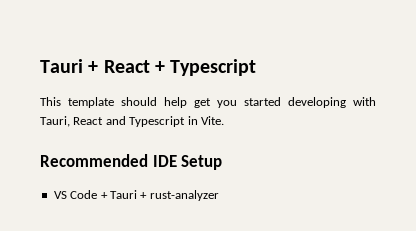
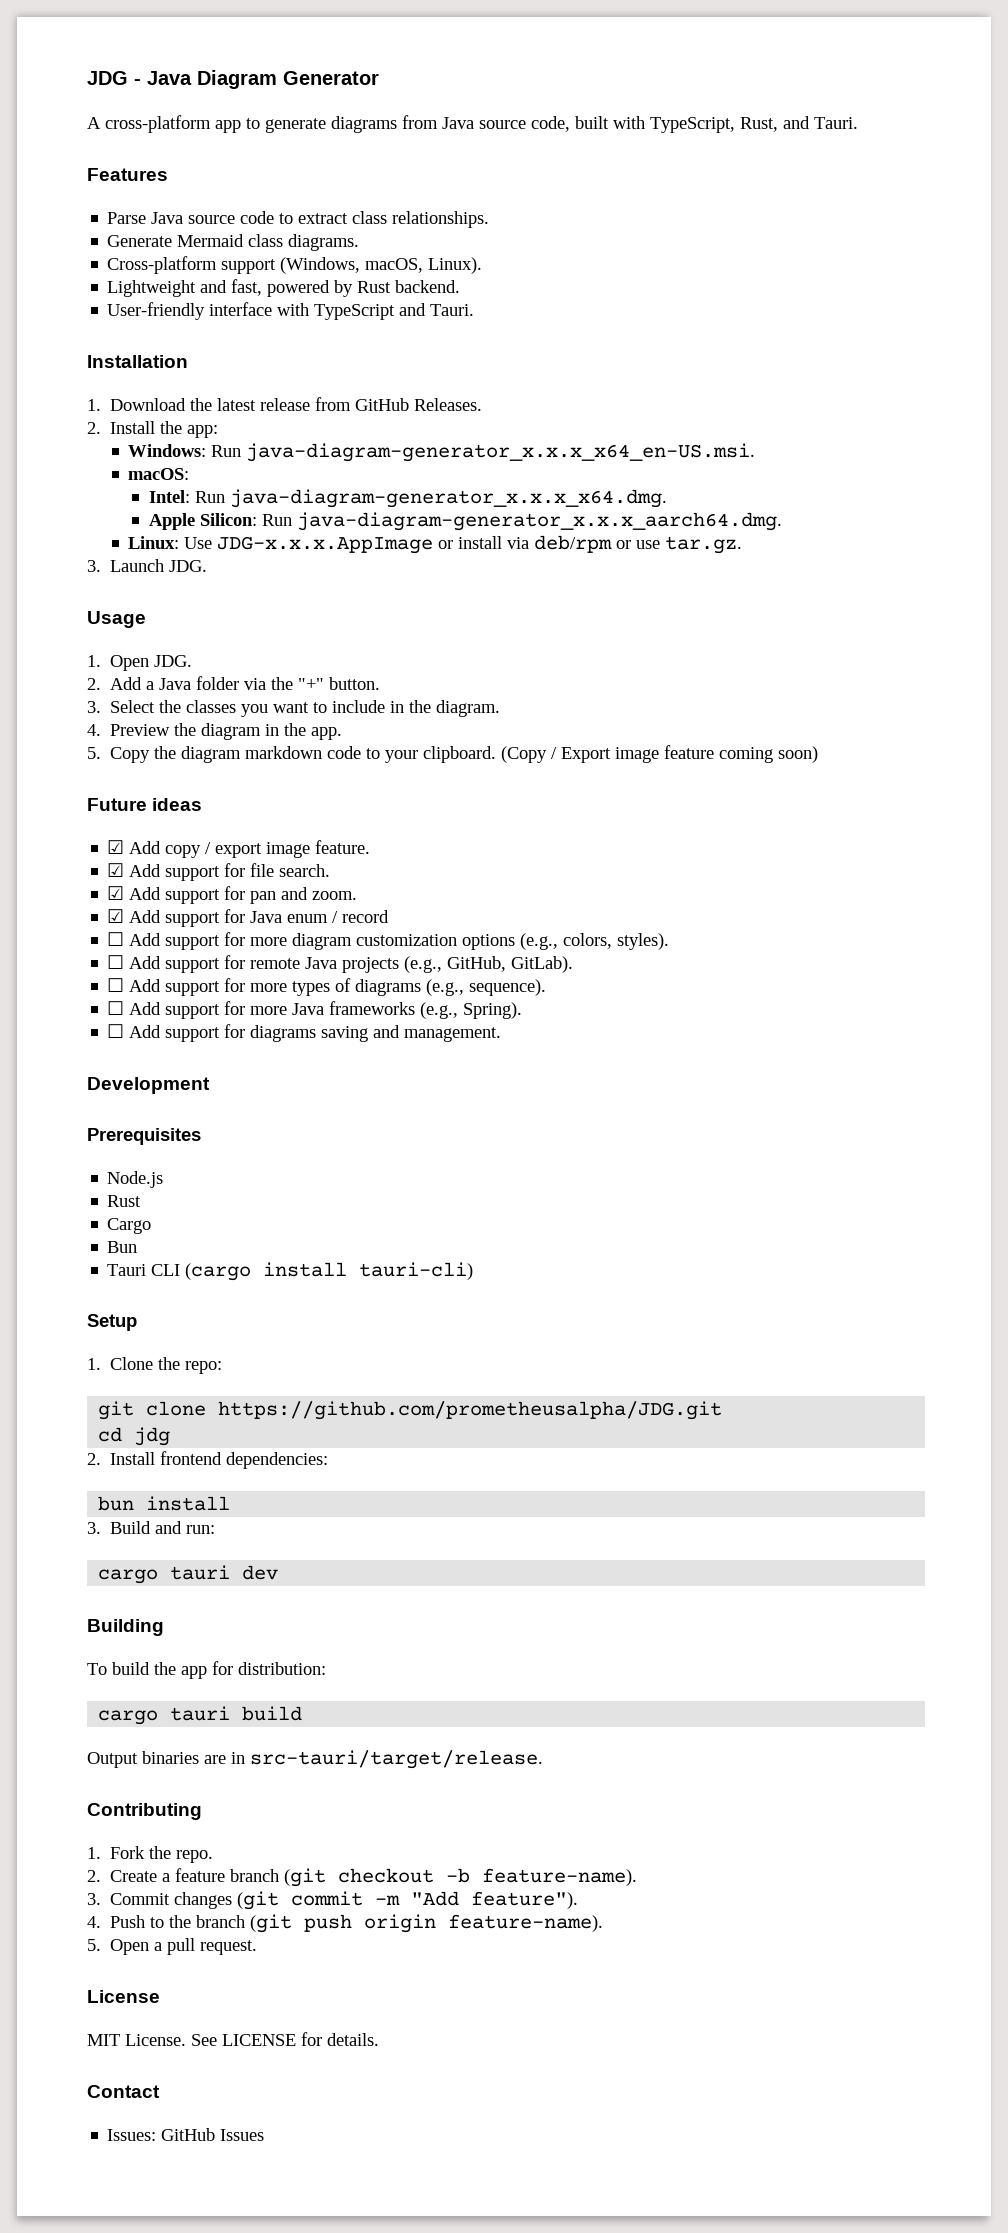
- Tauri + React + Typescript
- This template should help get you started developing with Tauri, React and Typescript in Vite.
- Recommended IDE Setup
- VS Code + Tauri + rust-analyzer
+ JDG - Java Diagram Generator
+ A cross-platform app to generate diagrams from Java source code, built with TypeScript, Rust, and Tauri.
+ Features
+ Parse Java source code to extract class relationships.
+ Generate Mermaid class diagrams.
+ Cross-platform support (Windows, macOS, Linux).
+ Lightweight and fast, powered by Rust backend.
+ User-friendly interface with TypeScript and Tauri.
+ Installation
+ 1. Download the latest release from GitHub Releases.
+ 2. Install the app:
+ Windows: Run java-diagram-generator_x.x.x_x64_en-US.msi.
+ macOS:
+ Intel: Run java-diagram-generator_x.x.x_x64.dmg.
+ Apple Silicon: Run java-diagram-generator_x.x.x_aarch64.dmg.
+ Linux: Use JDG-x.x.x.AppImage or install via deb/rpm or use tar.gz.
+ 3. Launch JDG.
+ Usage
+ 1. Open JDG.
+ 2. Add a Java folder via the "+" button.
+ 3. Select the classes you want to include in the diagram.
+ 4. Preview the diagram in the app.
+ 5. Copy the diagram markdown code to your clipboard. (Copy / Export image feature coming soon)
+ Future ideas
+ ☑ Add copy / export image feature.
+ ☑ Add support for file search.
+ ☑ Add support for pan and zoom.
+ ☑ Add support for Java enum / record
+ ☐ Add support for more diagram customization options (e.g., colors, styles).
+ ☐ Add support for remote Java projects (e.g., GitHub, GitLab).
+ ☐ Add support for more types of diagrams (e.g., sequence).
+ ☐ Add support for more Java frameworks (e.g., Spring).
+ ☐ Add support for diagrams saving and management.
+ Development
+ Prerequisites
+ Node.js
+ Rust
+ Cargo
+ Bun
+ Tauri CLI (cargo install tauri-cli)
+ Setup
+ 1. Clone the repo:
+ git clone https://github.com/prometheusalpha/JDG.git
+ cd jdg
+ 2. Install frontend dependencies:
+ bun install
+ 3. Build and run:
+ cargo tauri dev
+ Building
+ To build the app for distribution:
+ cargo tauri build
+ Output binaries are in src-tauri/target/release.
+ Contributing
+ 1. Fork the repo.
+ 2. Create a feature branch (git checkout -b feature-name).
+ 3. Commit changes (git commit -m "Add feature").
+ 4. Push to the branch (git push origin feature-name).
+ 5. Open a pull request.
+ License
+ MIT License. See LICENSE for details.
+ Contact
+ Issues: GitHub Issues

